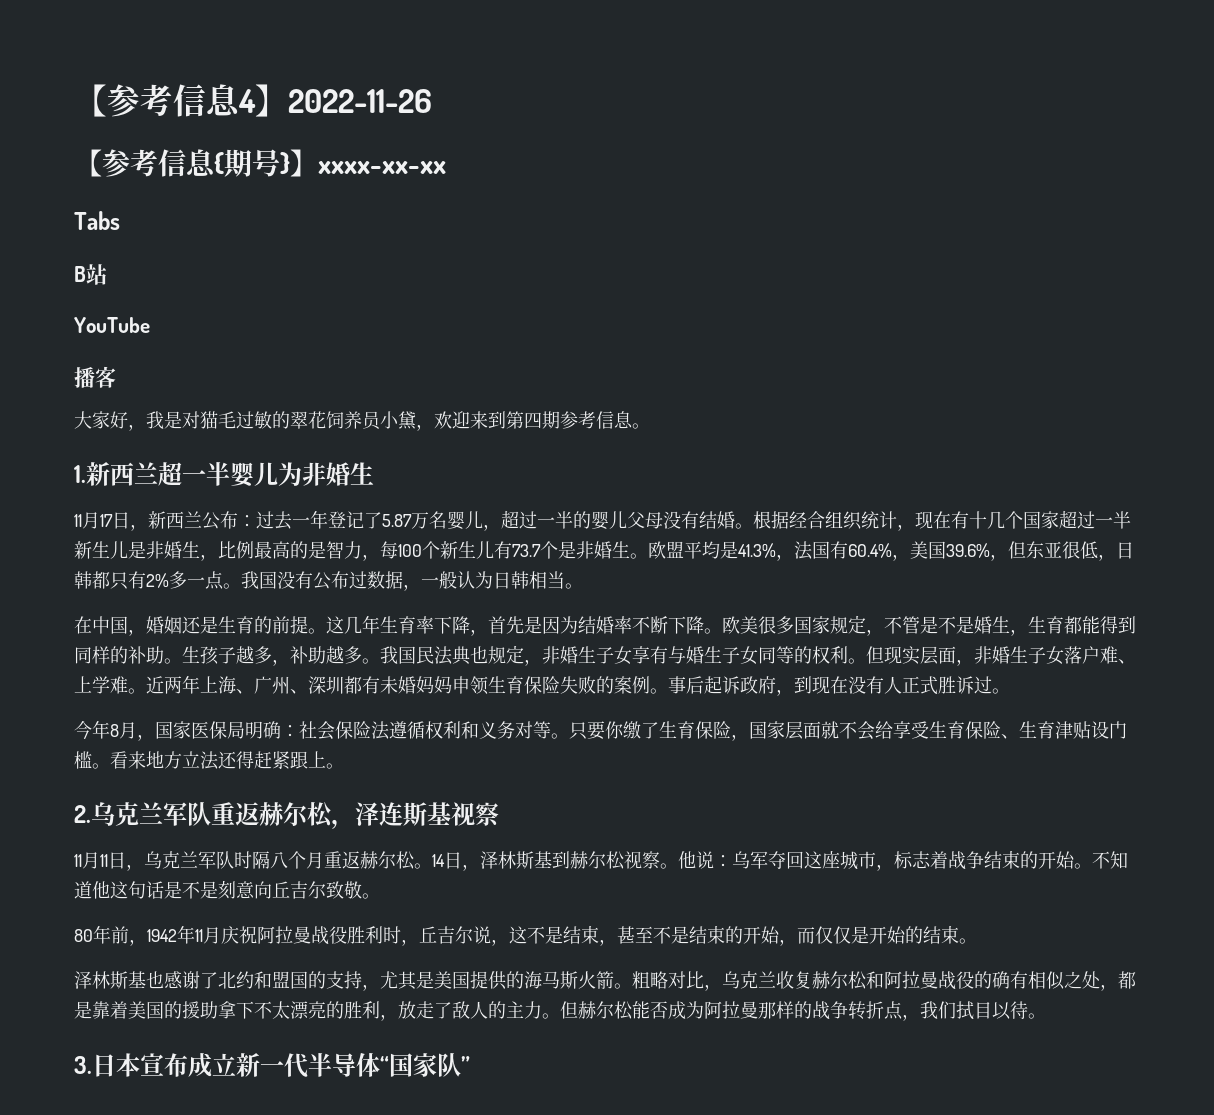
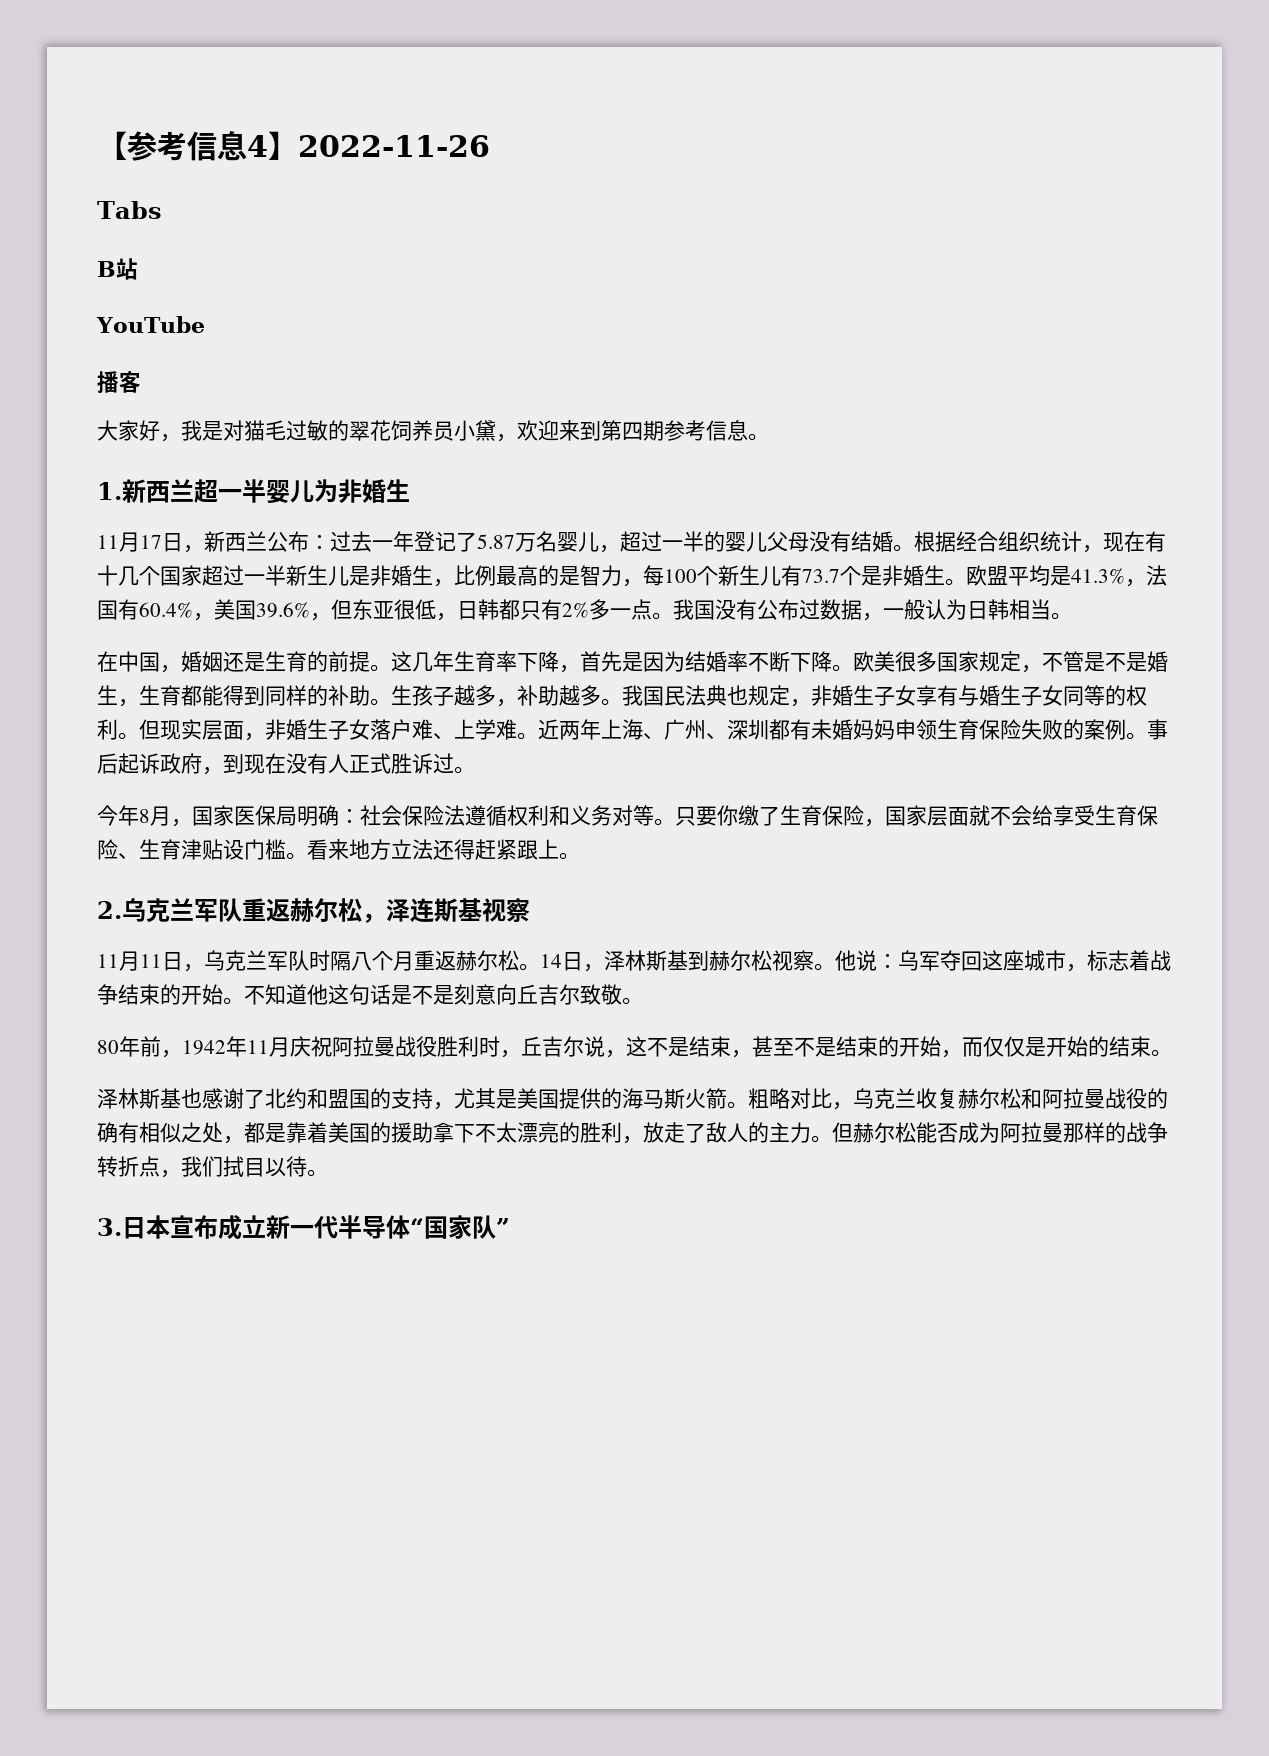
- 【参考信息{期号}】xxxx-xx-xx

